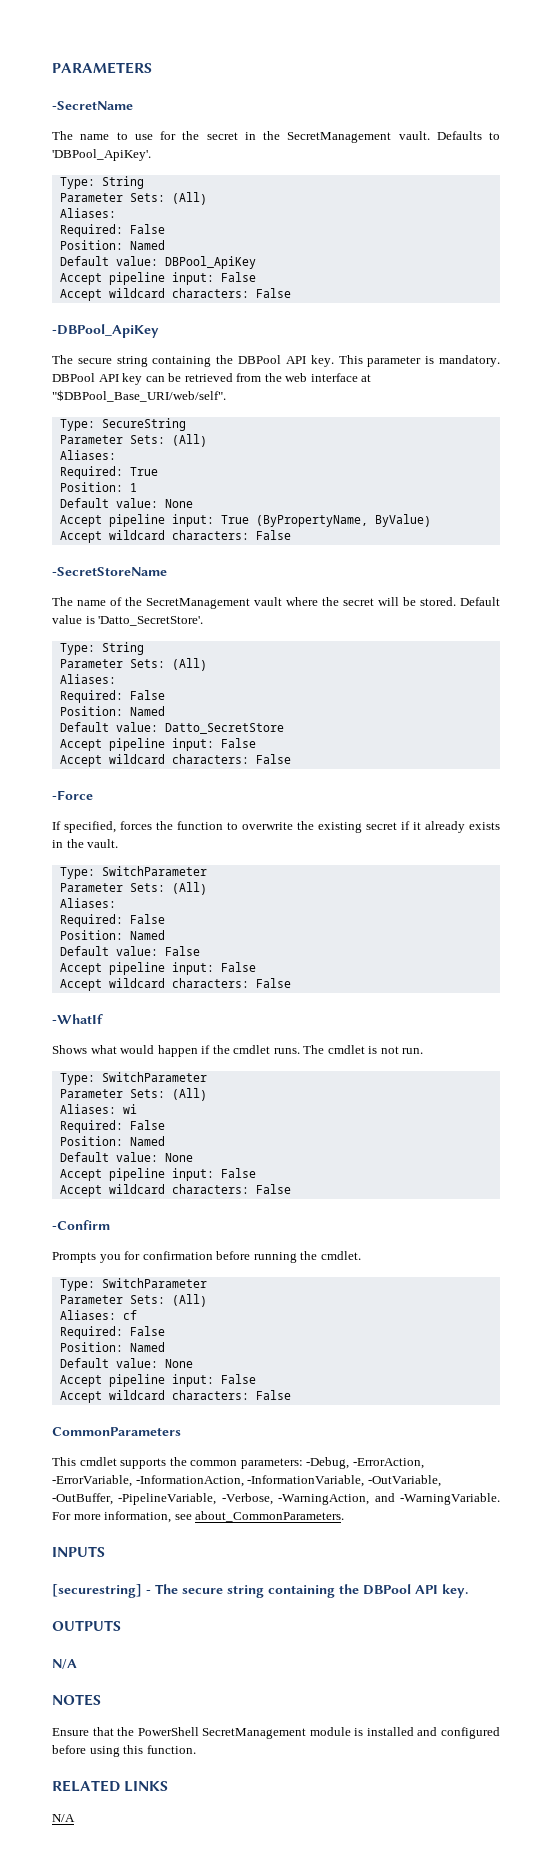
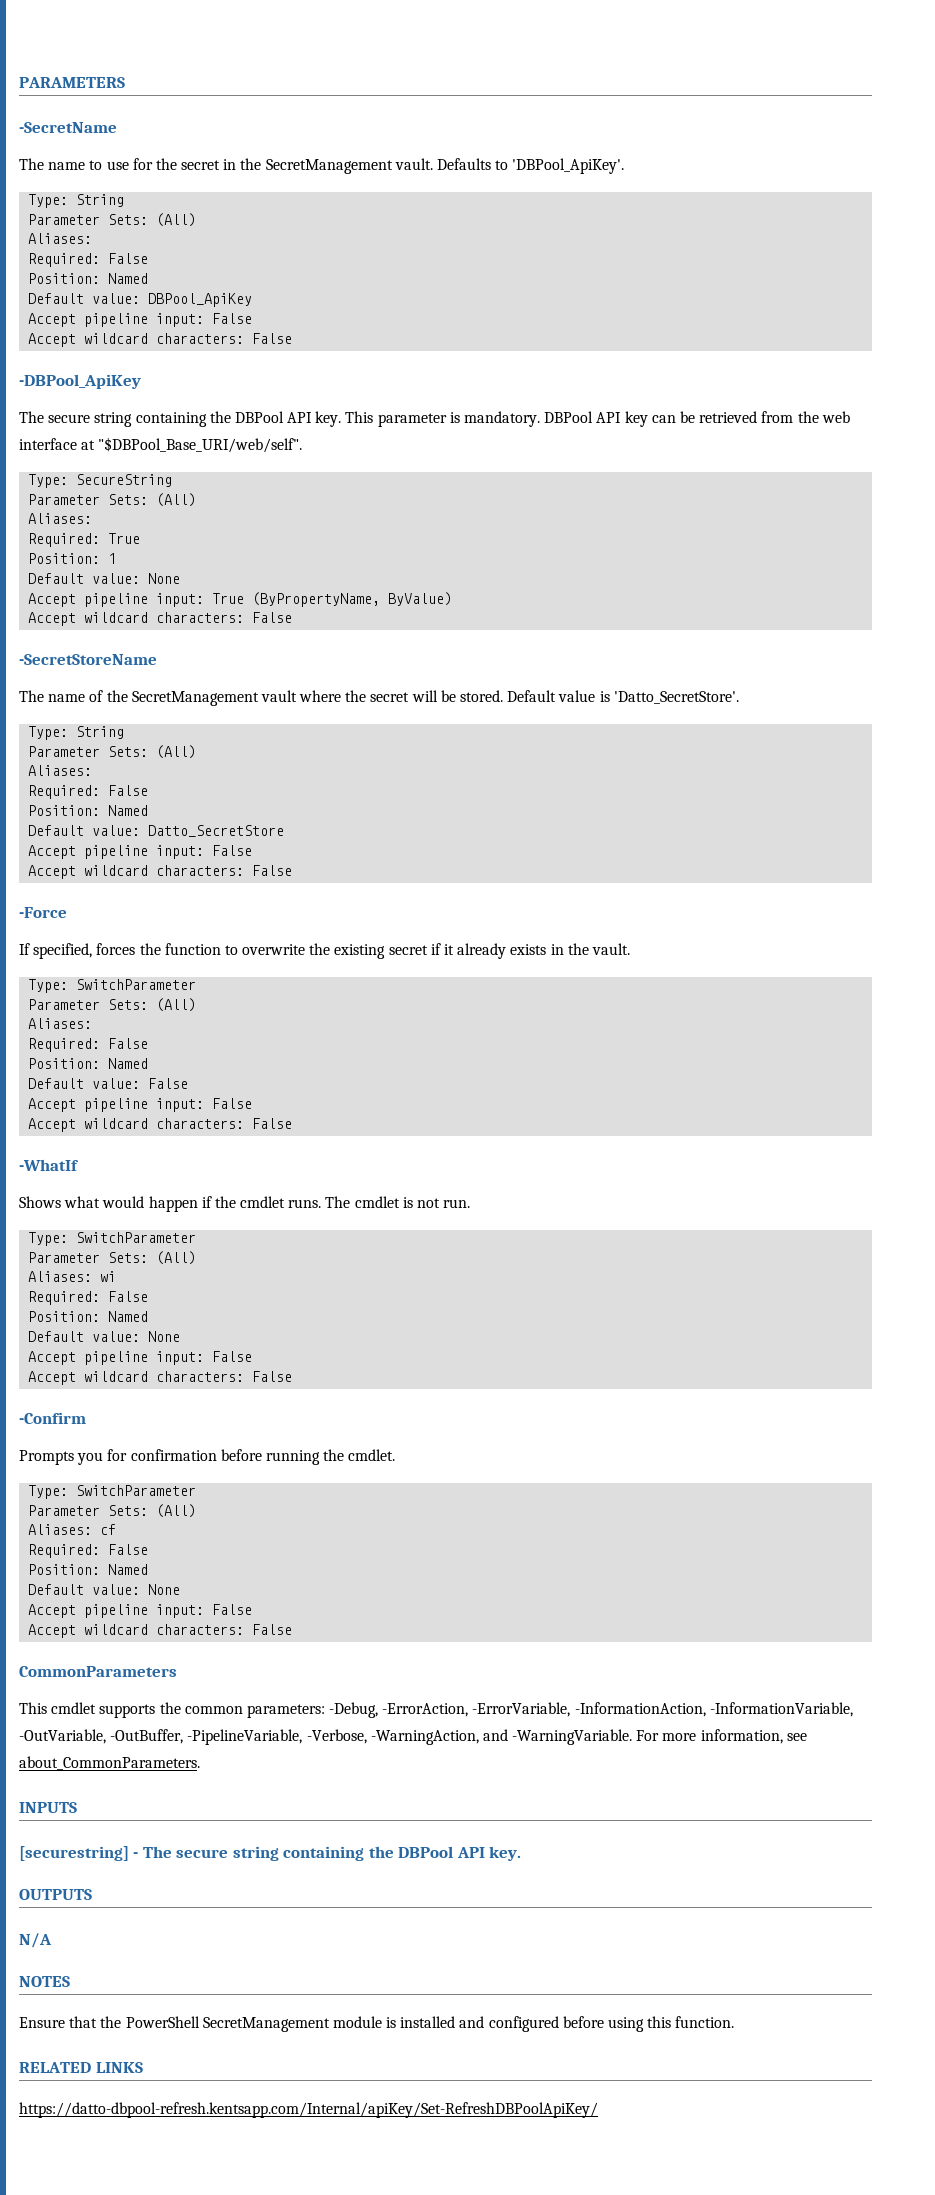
  RELATED LINKS
- N/A
+ https://datto-dbpool-refresh.kentsapp.com/Internal/apiKey/Set-RefreshDBPoolApiKey/

